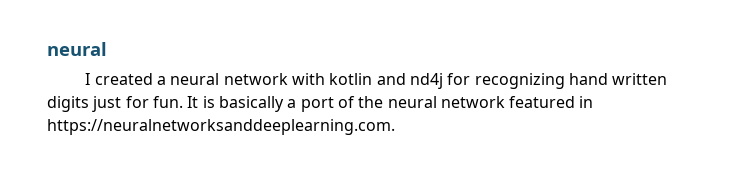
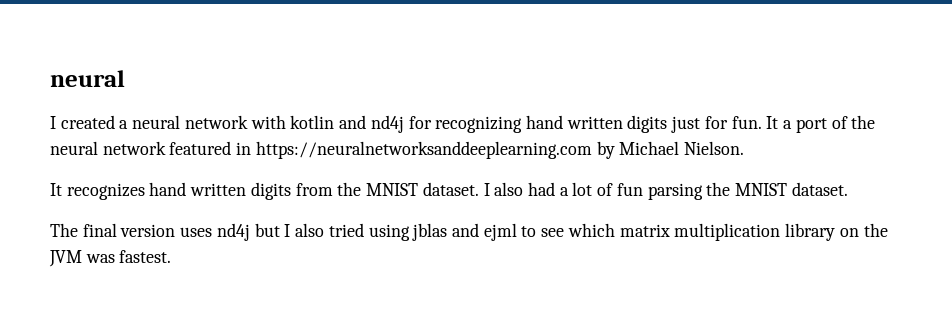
- It is basically a port of the neural network featured in https://neuralnetworksanddeeplearning.com.
+ It a port of the neural network featured in https://neuralnetworksanddeeplearning.com by Michael Nielson.
+ It recognizes hand written digits from the MNIST dataset. I also had a lot of fun parsing the MNIST dataset.
+ The final version uses nd4j but I also tried using jblas and ejml to see which matrix multiplication library on the JVM was fastest.

